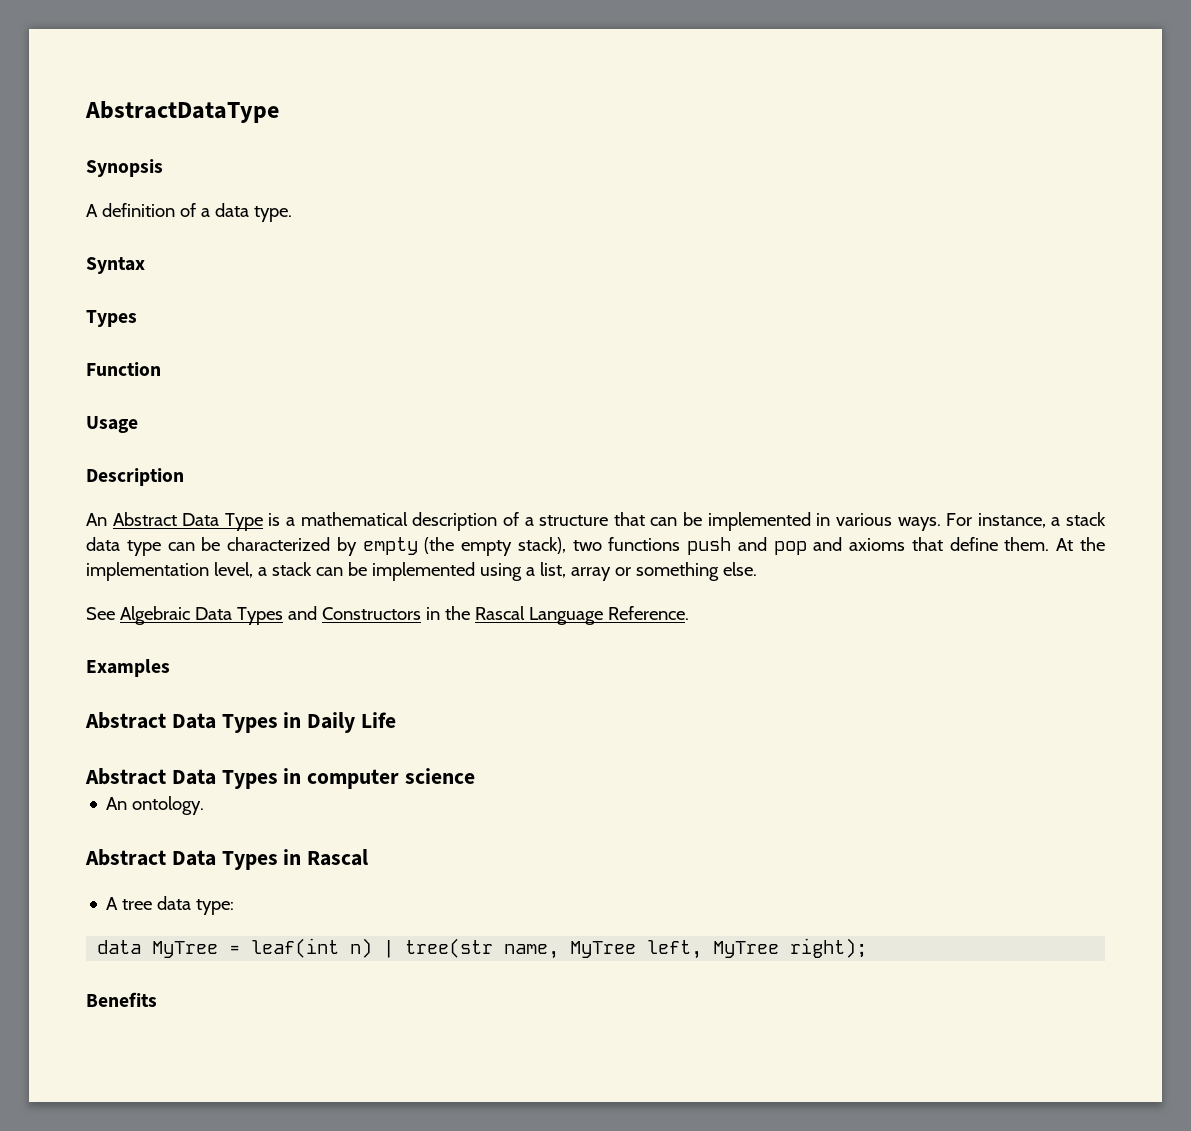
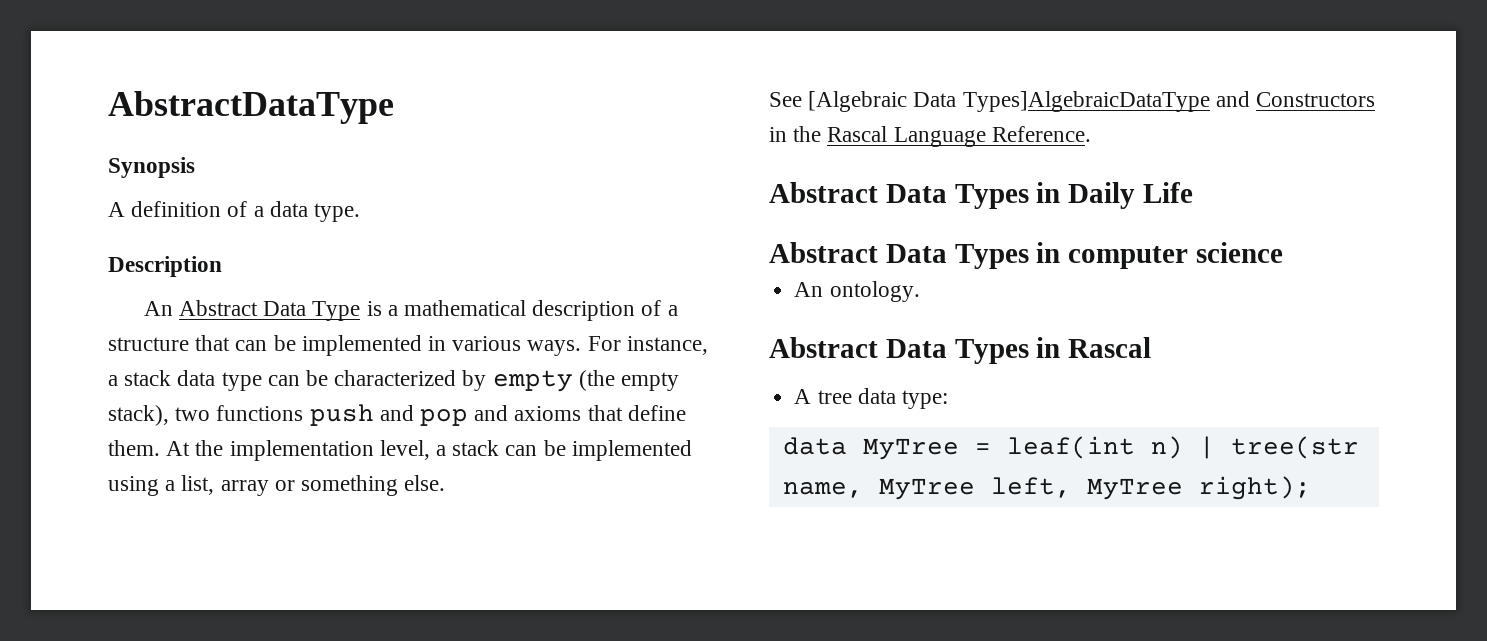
- Syntax
- Types
- Function
- Usage
- See Algebraic Data Types and Constructors in the Rascal Language Reference.
+ See [Algebraic Data Types]AlgebraicDataType and Constructors in the Rascal Language Reference.
- Examples
- Benefits

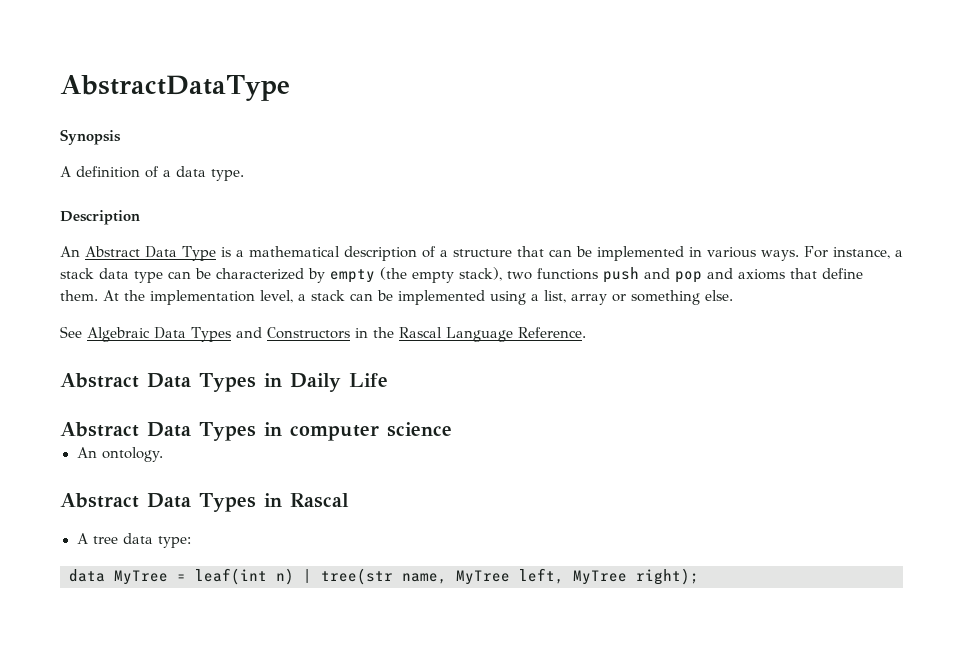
- See [Algebraic Data Types]AlgebraicDataType and Constructors in the Rascal Language Reference.
+ See Algebraic Data Types and Constructors in the Rascal Language Reference.

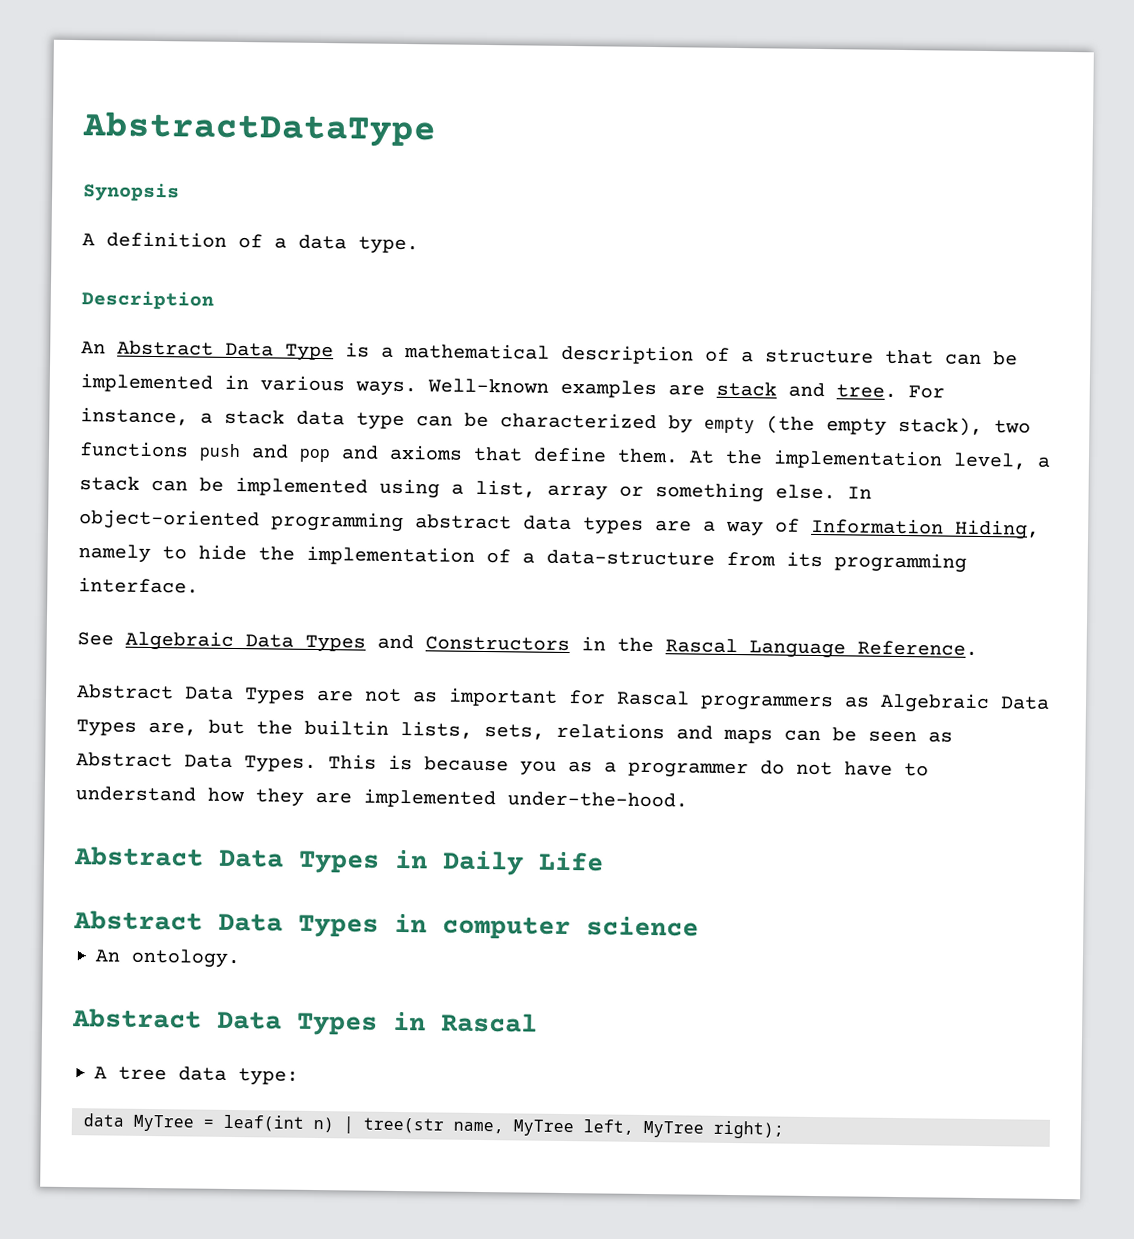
+ Well-known examples are stack and tree.
+ In object-oriented programming abstract data types are a way of Information Hiding, namely to hide the implementation of a data-structure from its programming interface.
+ Abstract Data Types are not as important for Rascal programmers as Algebraic Data Types are, but the builtin lists, sets, relations and maps can be seen as Abstract Data Types. This is because you as a programmer do not have to understand how they are implemented under-the-hood.

